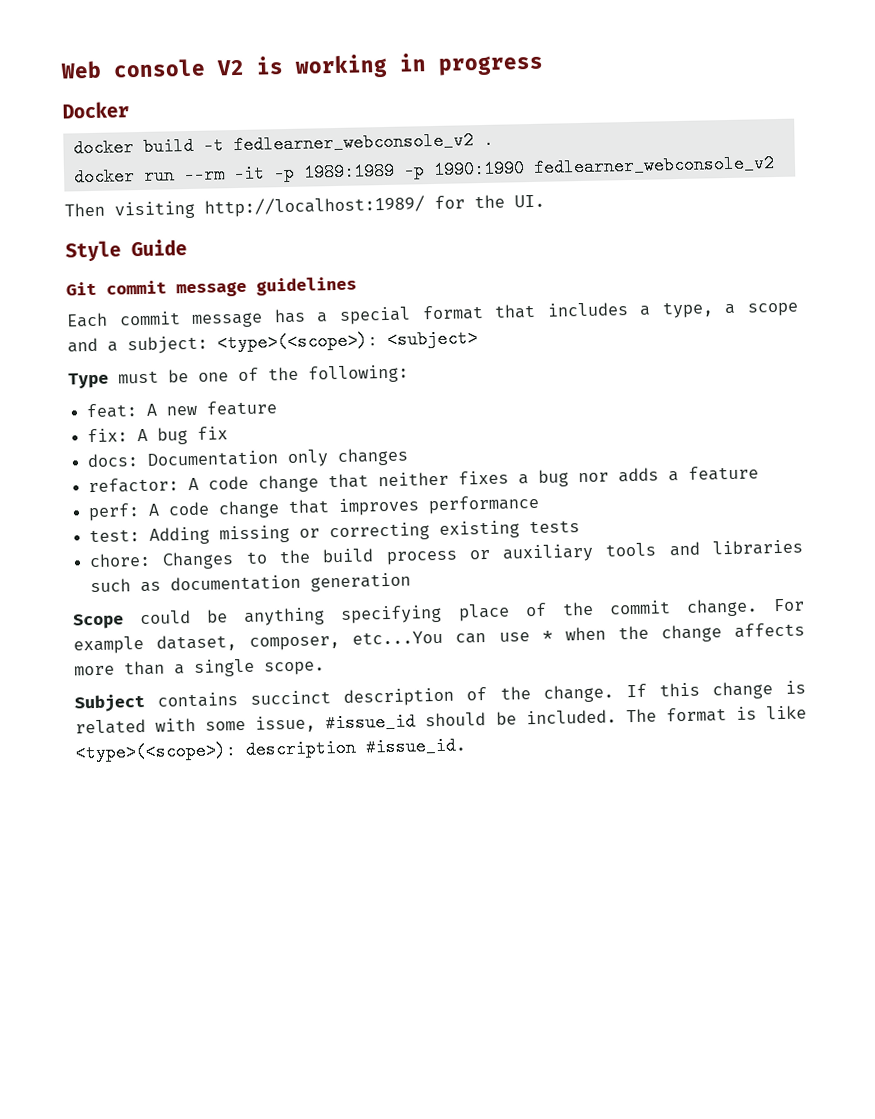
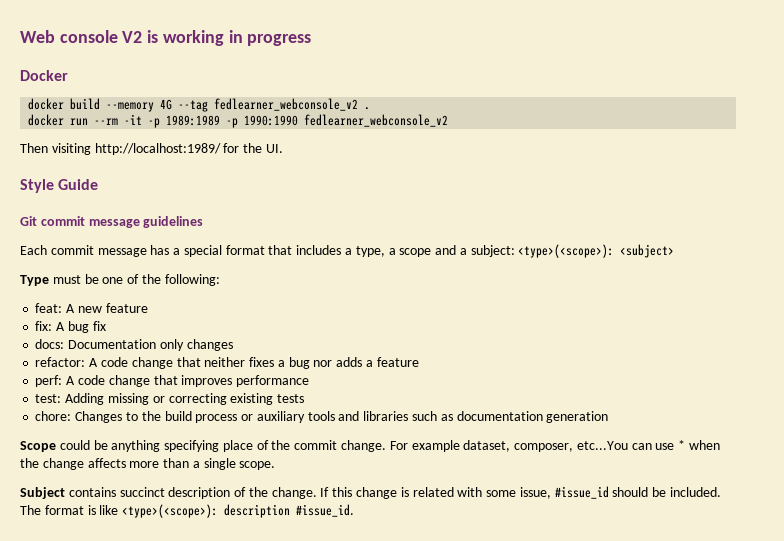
- docker build -t fedlearner_webconsole_v2 .
+ docker build --memory 4G --tag fedlearner_webconsole_v2 .

